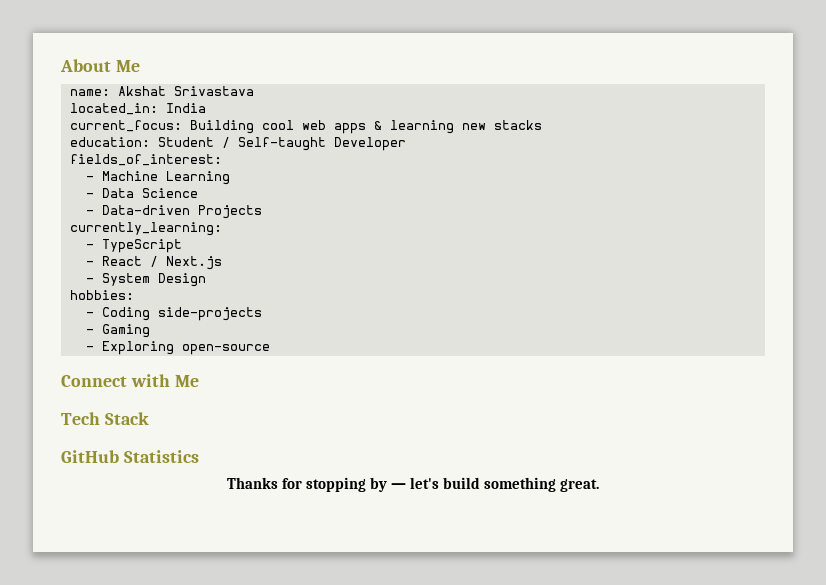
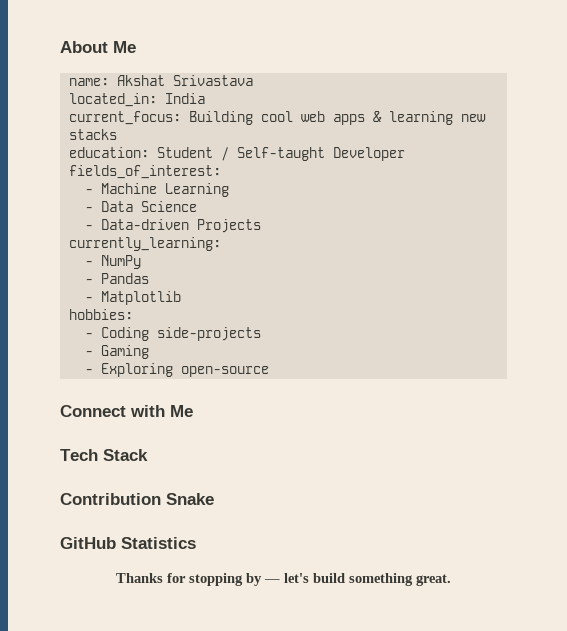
- - TypeScript
- - React / Next.js
- - System Design
+ - NumPy
+ - Pandas
+ - Matplotlib
+ Contribution Snake

